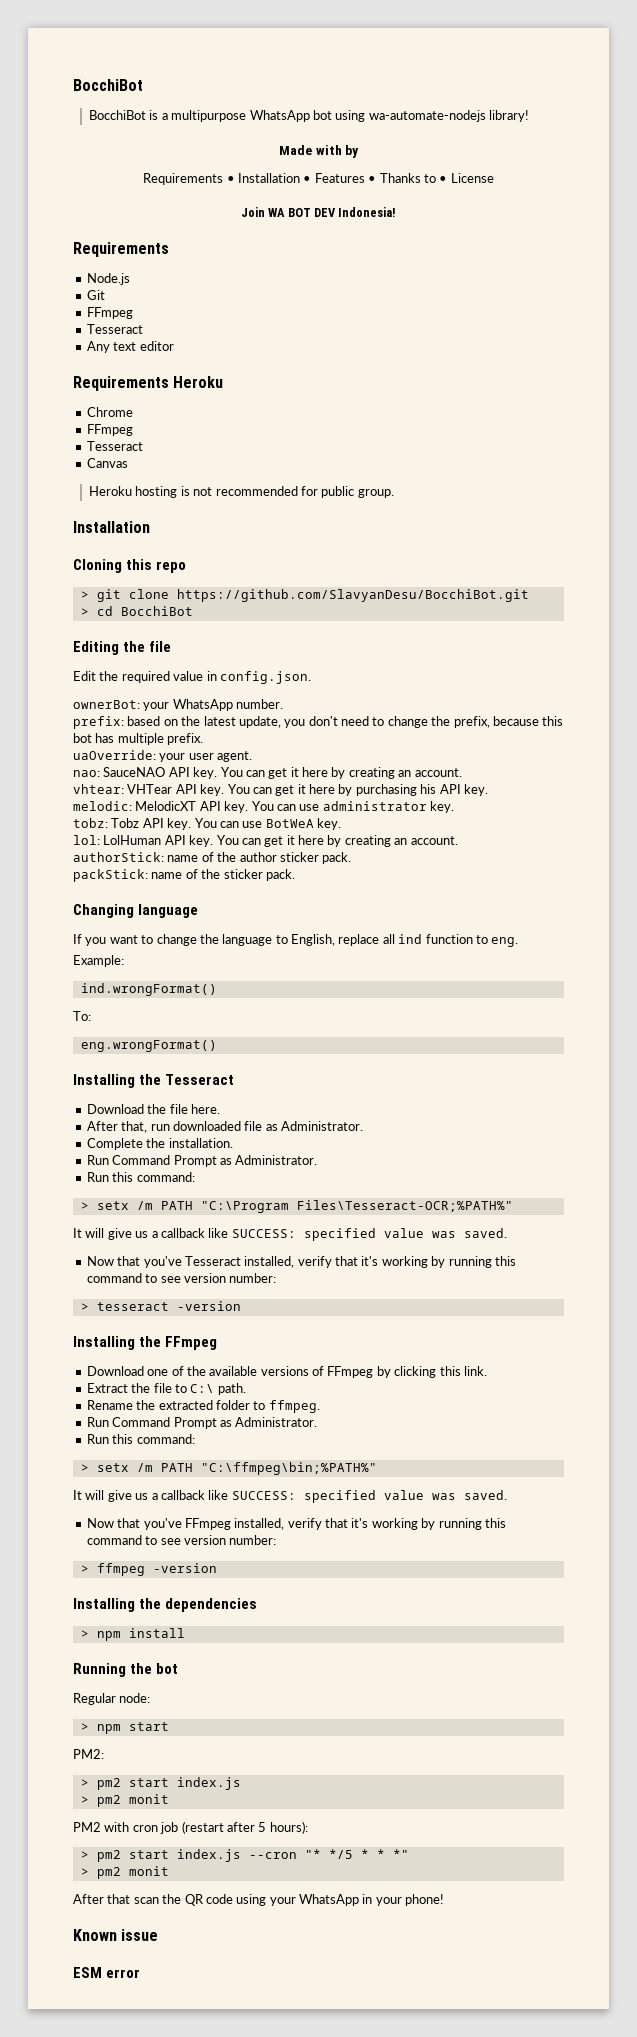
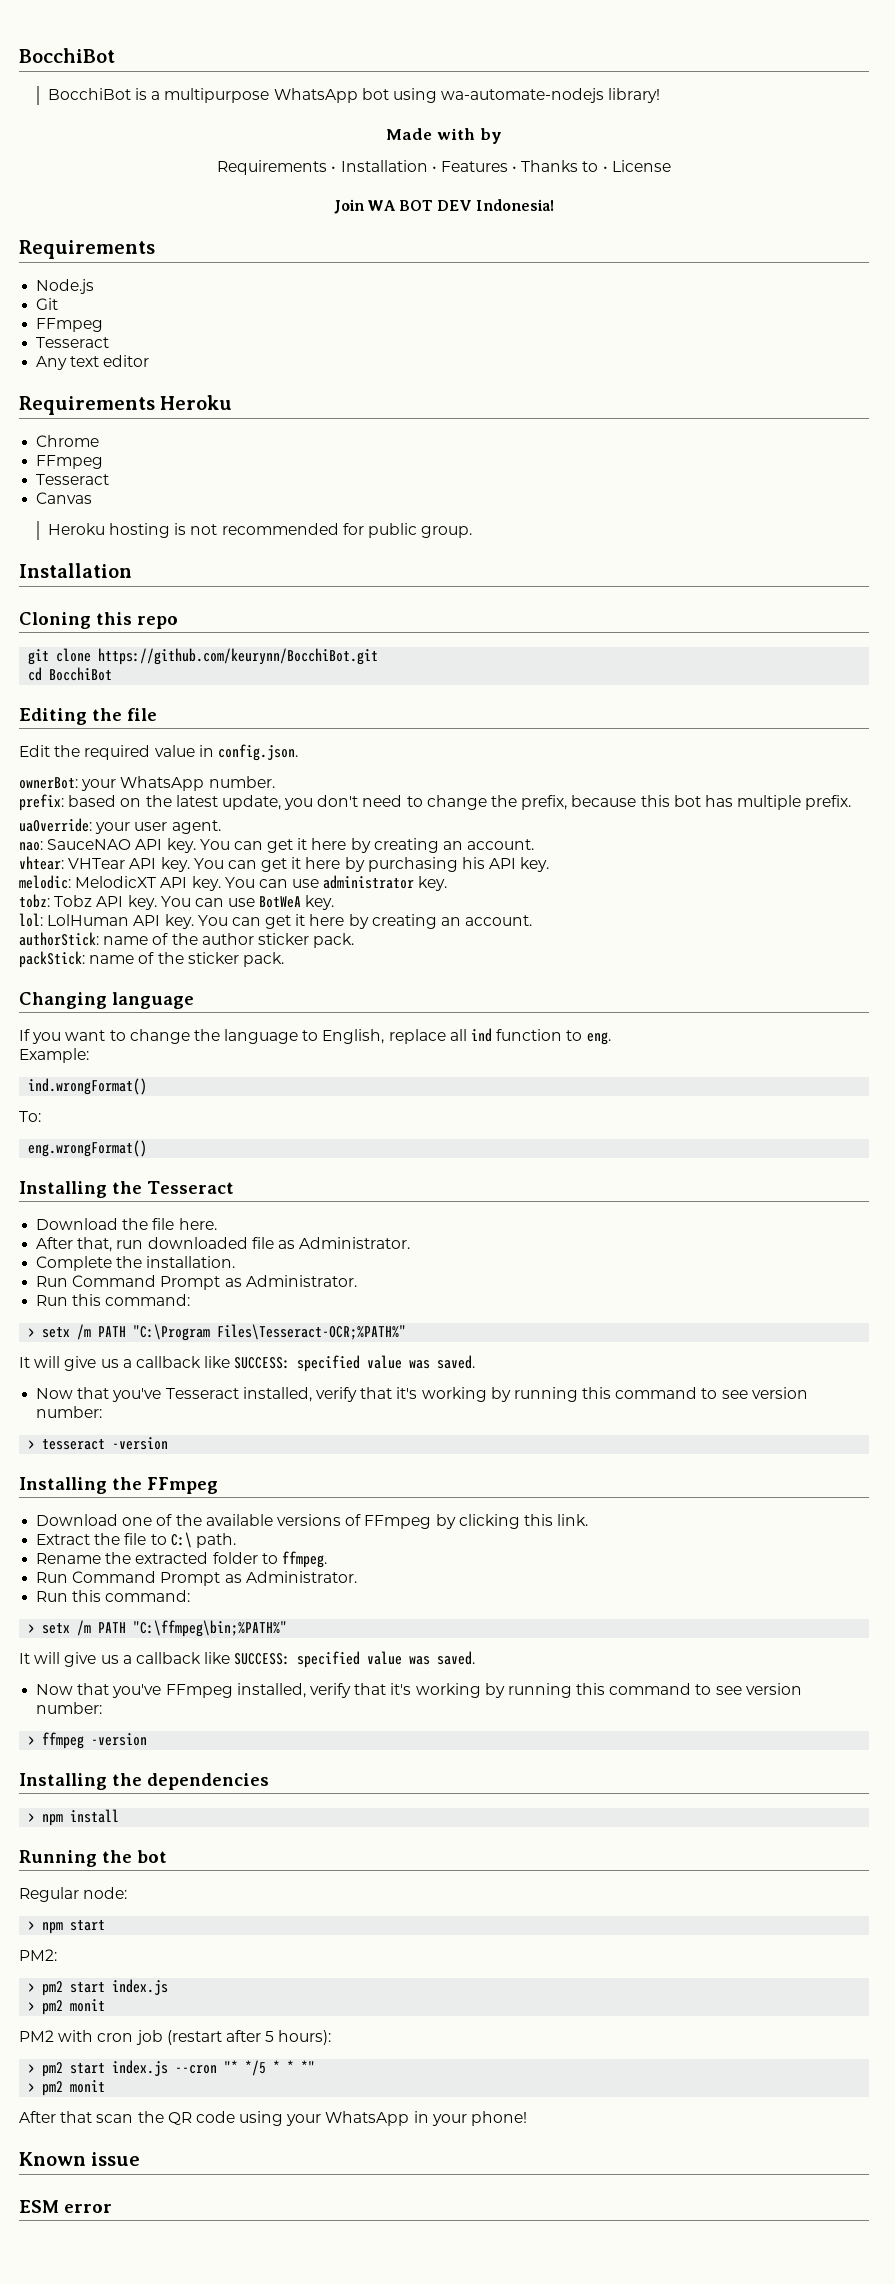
- > git clone https://github.com/SlavyanDesu/BocchiBot.git
- > cd BocchiBot
+ git clone https://github.com/keurynn/BocchiBot.git
+ cd BocchiBot

